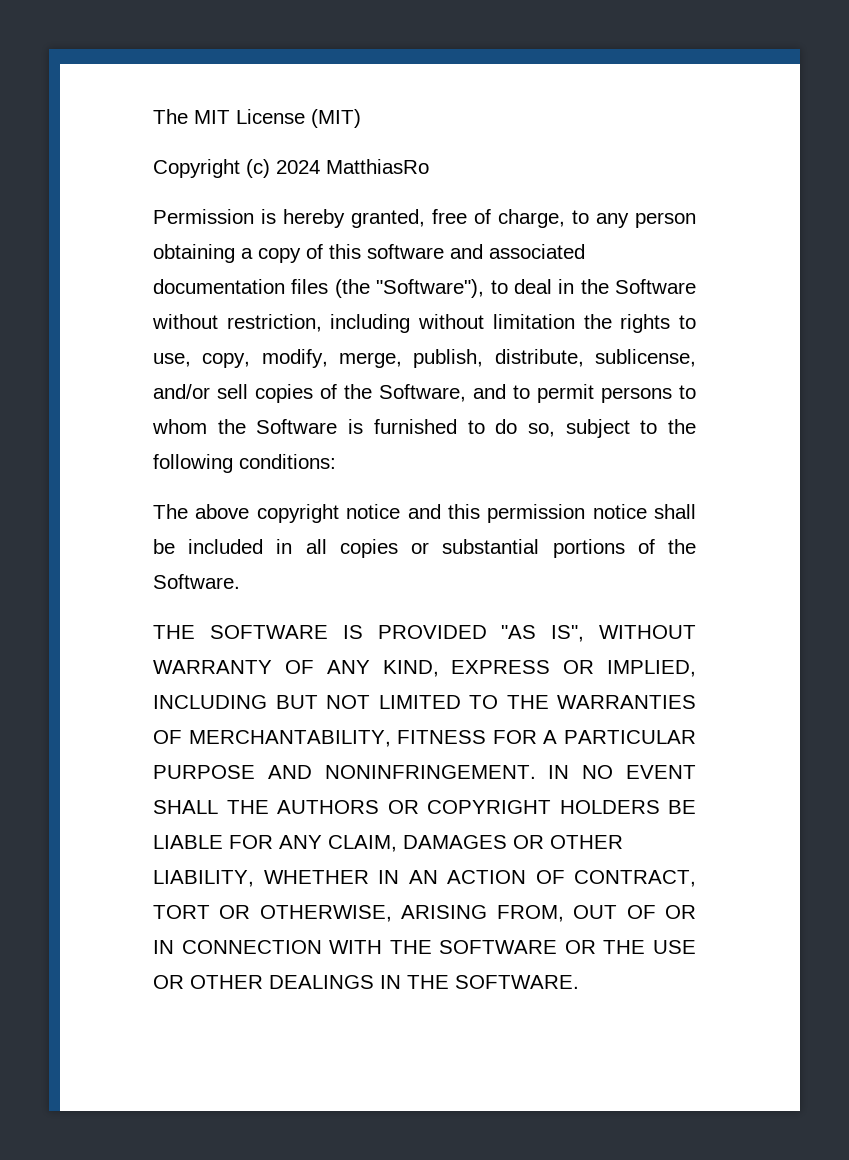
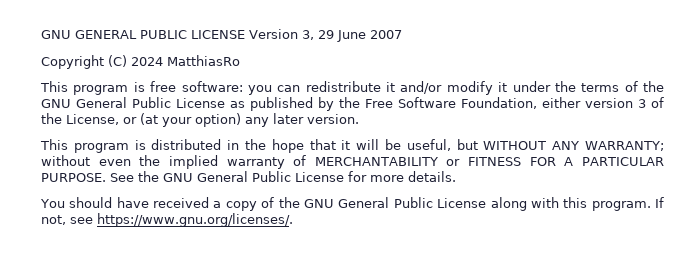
- The MIT License (MIT)
+ GNU GENERAL PUBLIC LICENSE Version 3, 29 June 2007
- Copyright (c) 2024 MatthiasRo
+ Copyright (C) 2024 MatthiasRo
- Permission is hereby granted, free of charge, to any person obtaining a copy of this software and associated documentation files (the "Software"), to deal in the Software without restriction, including without limitation the rights to use, copy, modify, merge, publish, distribute, sublicense, and/or sell copies of the Software, and to permit persons to whom the Software is furnished to do so, subject to the following conditions:
- The above copyright notice and this permission notice shall be included in all copies or substantial portions of the Software.
- THE SOFTWARE IS PROVIDED "AS IS", WITHOUT WARRANTY OF ANY KIND, EXPRESS OR IMPLIED, INCLUDING BUT NOT LIMITED TO THE WARRANTIES OF MERCHANTABILITY, FITNESS FOR A PARTICULAR PURPOSE AND NONINFRINGEMENT. IN NO EVENT SHALL THE AUTHORS OR COPYRIGHT HOLDERS BE LIABLE FOR ANY CLAIM, DAMAGES OR OTHER LIABILITY, WHETHER IN AN ACTION OF CONTRACT, TORT OR OTHERWISE, ARISING FROM, OUT OF OR IN CONNECTION WITH THE SOFTWARE OR THE USE OR OTHER DEALINGS IN THE SOFTWARE.
+ This program is free software: you can redistribute it and/or modify it under the terms of the GNU General Public License as published by the Free Software Foundation, either version 3 of the License, or (at your option) any later version.
+ This program is distributed in the hope that it will be useful, but WITHOUT ANY WARRANTY; without even the implied warranty of MERCHANTABILITY or FITNESS FOR A PARTICULAR PURPOSE. See the GNU General Public License for more details.
+ You should have received a copy of the GNU General Public License along with this program. If not, see https://www.gnu.org/licenses/.

